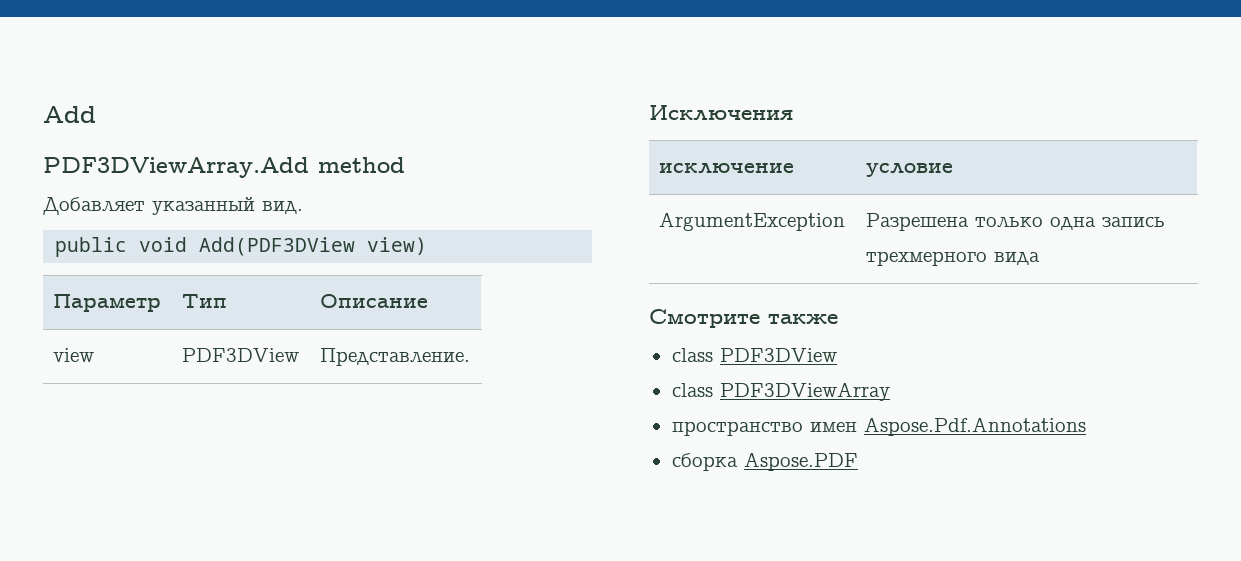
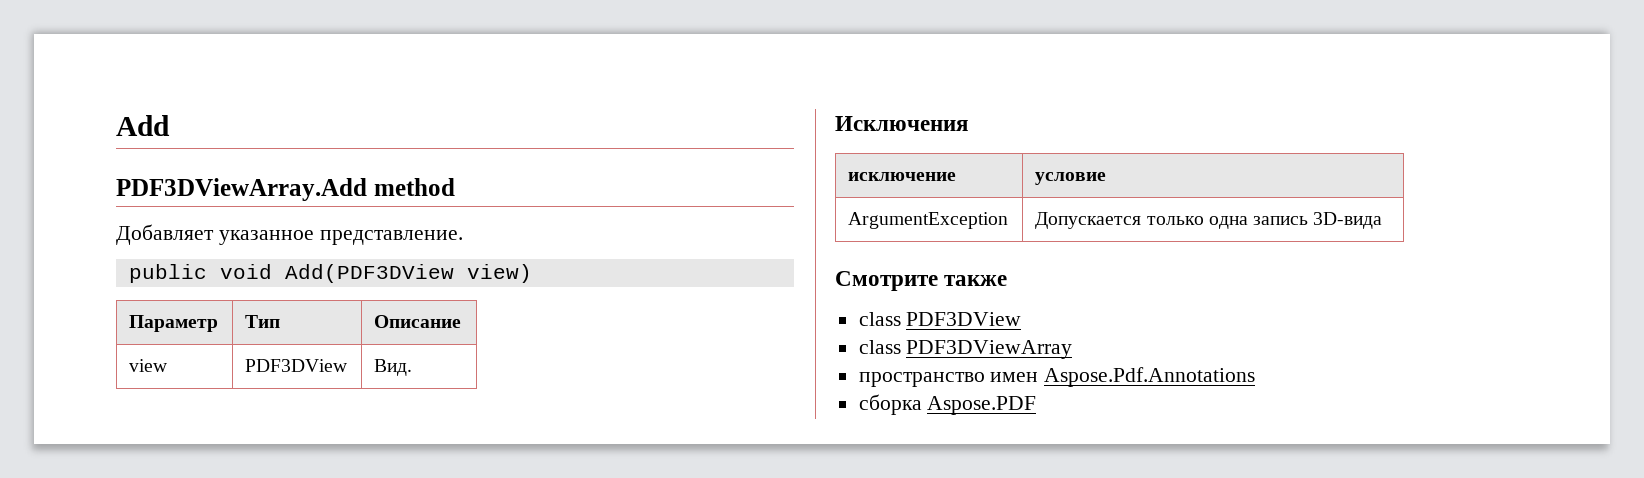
- Добавляет указанный вид.
+ Добавляет указанное представление.
- view | PDF3DView | Представление.
+ view | PDF3DView | Вид.
- ArgumentException | Разрешена только одна запись трехмерного вида
+ ArgumentException | Допускается только одна запись 3D-вида

